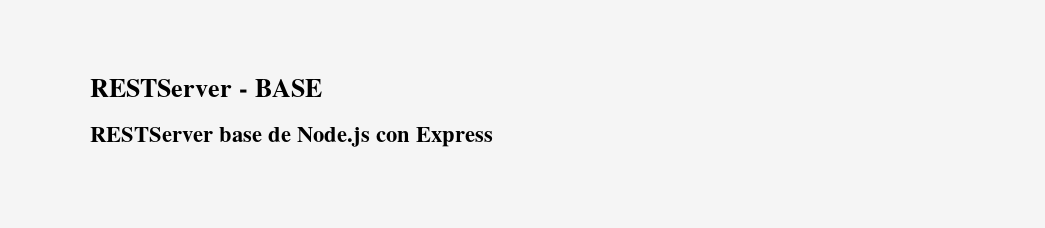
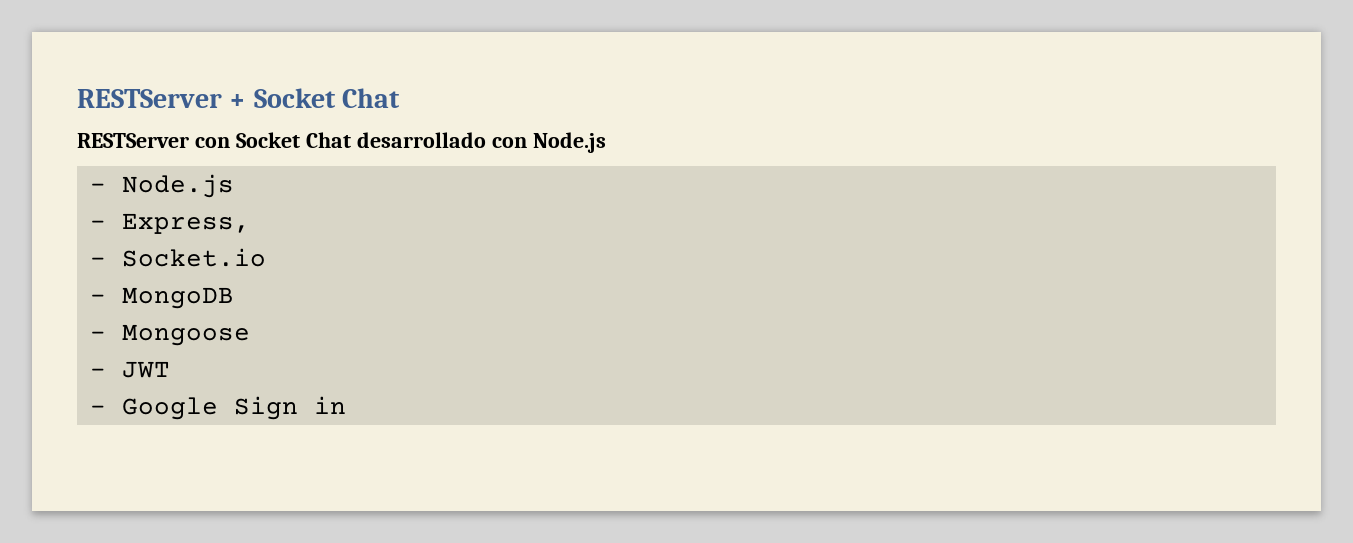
- RESTServer - BASE
- RESTServer base de Node.js con Express
+ RESTServer + Socket Chat
+ RESTServer con Socket Chat desarrollado con Node.js
+ - Node.js
+ - Express,
+ - Socket.io
+ - MongoDB
+ - Mongoose
+ - JWT
+ - Google Sign in

